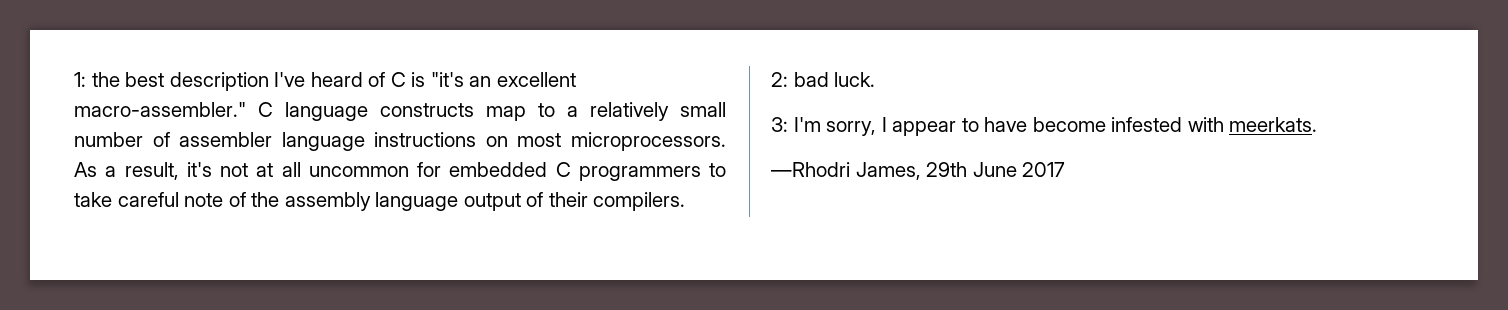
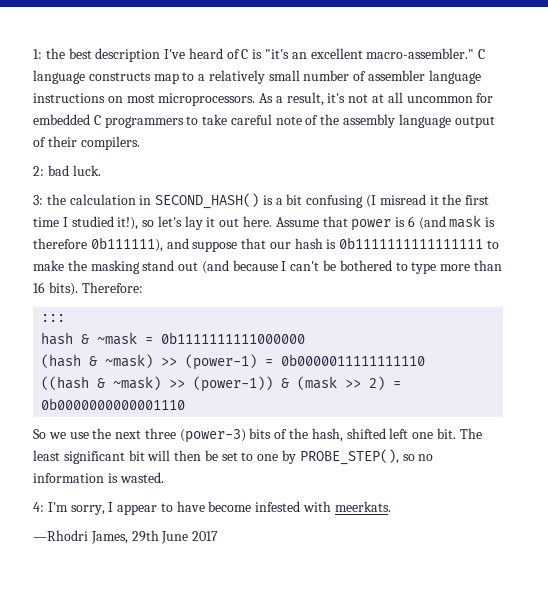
- 3: I'm sorry, I appear to have become infested with meerkats.
+ 3: the calculation in SECOND_HASH() is a bit confusing (I misread it the first time I studied it!), so let's lay it out here. Assume that power is 6 (and mask is therefore 0b111111), and suppose that our hash is 0b1111111111111111 to make the masking stand out (and because I can't be bothered to type more than 16 bits). Therefore:
+ :::
+ hash & ~mask = 0b1111111111000000
+ (hash & ~mask) >> (power-1) = 0b0000011111111110
+ ((hash & ~mask) >> (power-1)) & (mask >> 2) = 0b0000000000001110
+ So we use the next three (power-3) bits of the hash, shifted left one bit. The least significant bit will then be set to one by PROBE_STEP(), so no information is wasted.
+ 4: I'm sorry, I appear to have become infested with meerkats.

